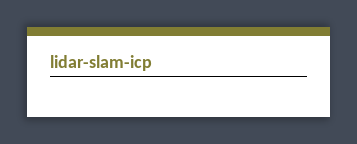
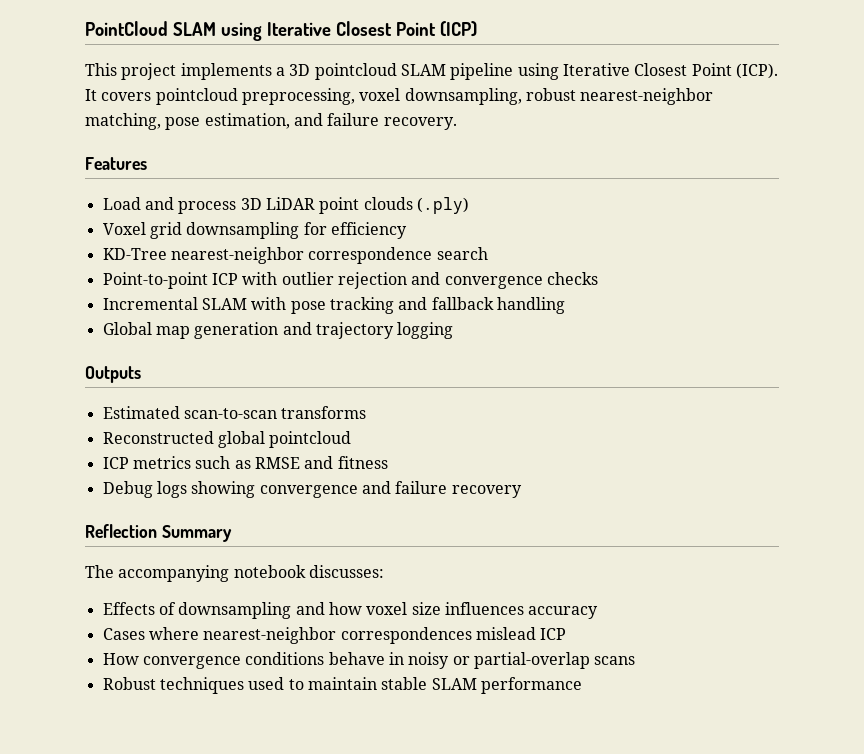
- lidar-slam-icp
+ PointCloud SLAM using Iterative Closest Point (ICP)
+ This project implements a 3D pointcloud SLAM pipeline using Iterative Closest Point (ICP). It covers pointcloud preprocessing, voxel downsampling, robust nearest‑neighbor matching, pose estimation, and failure recovery.
+ Features
+ Load and process 3D LiDAR point clouds (.ply)
+ Voxel grid downsampling for efficiency
+ KD‑Tree nearest‑neighbor correspondence search
+ Point‑to‑point ICP with outlier rejection and convergence checks
+ Incremental SLAM with pose tracking and fallback handling
+ Global map generation and trajectory logging
+ Outputs
+ Estimated scan‑to‑scan transforms
+ Reconstructed global pointcloud
+ ICP metrics such as RMSE and fitness
+ Debug logs showing convergence and failure recovery
+ Reflection Summary
+ The accompanying notebook discusses:
+ Effects of downsampling and how voxel size influences accuracy
+ Cases where nearest‑neighbor correspondences mislead ICP
+ How convergence conditions behave in noisy or partial‑overlap scans
+ Robust techniques used to maintain stable SLAM performance

